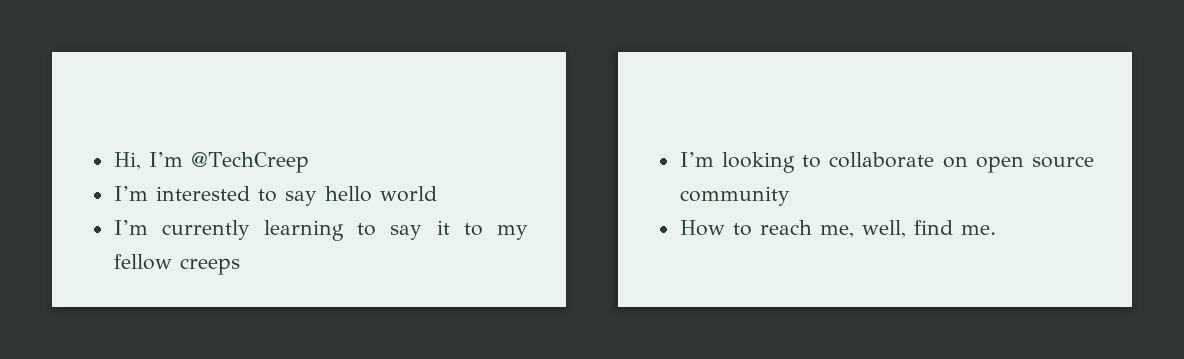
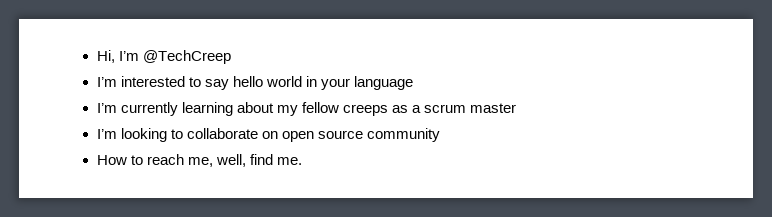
- I’m interested to say hello world
+ I’m interested to say hello world in your language
- I’m currently learning to say it to my fellow creeps
+ I’m currently learning about my fellow creeps as a scrum master

